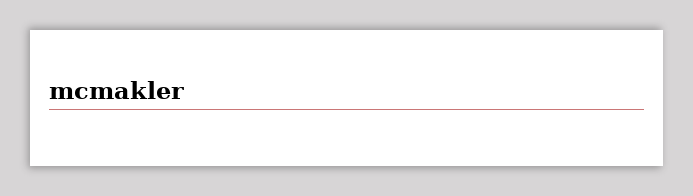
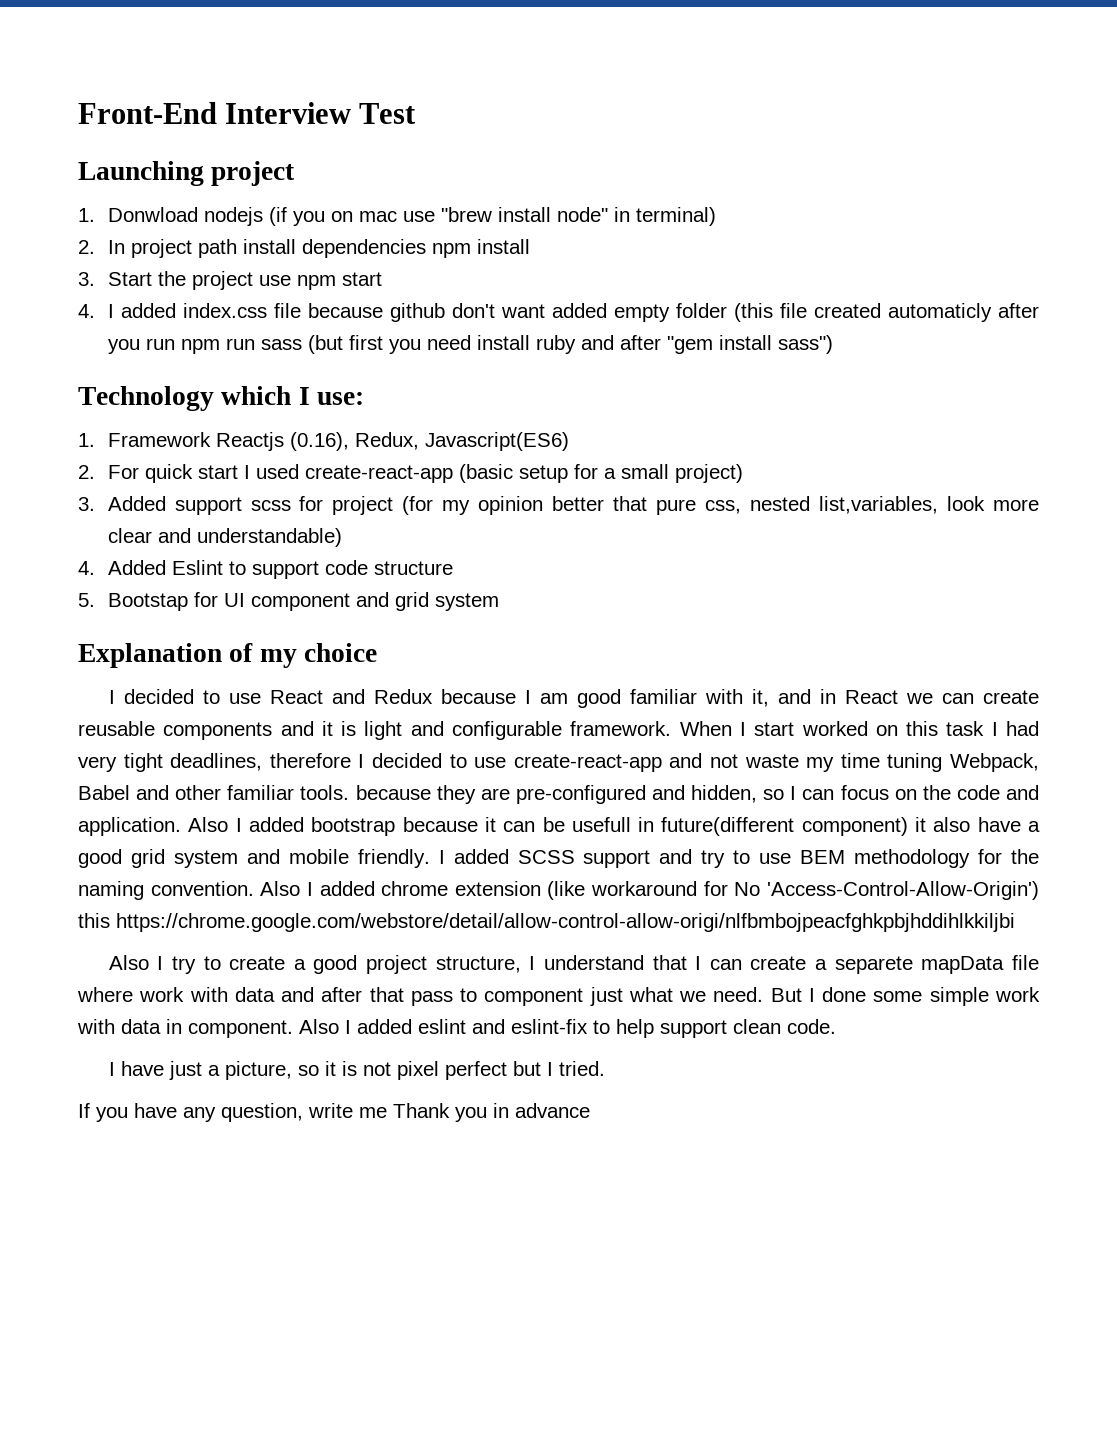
- mcmakler
+ Front-End Interview Test
+ Launching project
+ 1. Donwload nodejs (if you on mac use "brew install node" in terminal)
+ 2. In project path install dependencies npm install
+ 3. Start the project use npm start
+ 4. I added index.css file because github don't want added empty folder (this file created automaticly after you run npm run sass (but first you need install ruby and after "gem install sass")
+ Technology which I use:
+ 1. Framework Reactjs (0.16), Redux, Javascript(ES6)
+ 2. For quick start I used create-react-app (basic setup for a small project)
+ 3. Added support scss for project (for my opinion better that pure css, nested list,variables, look more clear and understandable)
+ 4. Added Eslint to support code structure
+ 5. Bootstap for UI component and grid system
+ Explanation of my choice
+ I decided to use React and Redux because I am good familiar with it, and in React we can create reusable components and it is light and configurable framework. When I start worked on this task I had very tight deadlines, therefore I decided to use create-react-app and not waste my time tuning Webpack, Babel and other familiar tools. because they are pre-configured and hidden, so I can focus on the code and application. Also I added bootstrap because it can be usefull in future(different component) it also have a good grid system and mobile friendly. I added SCSS support and try to use BEM methodology for the naming convention. Also I added chrome extension (like workaround for No 'Access-Control-Allow-Origin') this https://chrome.google.com/webstore/detail/allow-control-allow-origi/nlfbmbojpeacfghkpbjhddihlkkiljbi
+ Also I try to create a good project structure, I understand that I can create a separete mapData file where work with data and after that pass to component just what we need. But I done some simple work with data in component. Also I added eslint and eslint-fix to help support clean code.
+ I have just a picture, so it is not pixel perfect but I tried.
+ If you have any question, write me Thank you in advance

